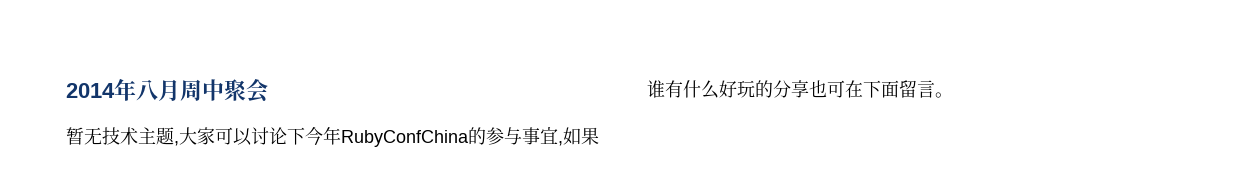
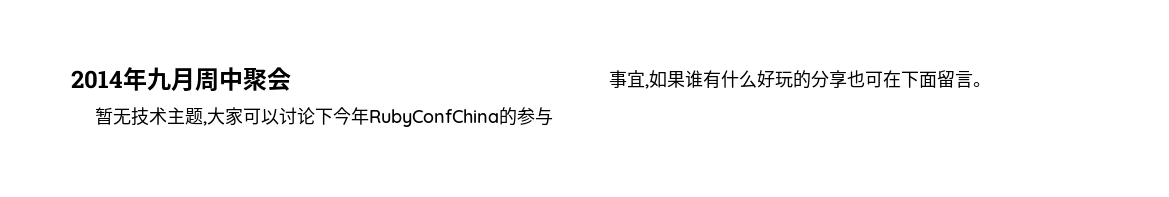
- 2014年八月周中聚会
+ 2014年九月周中聚会

